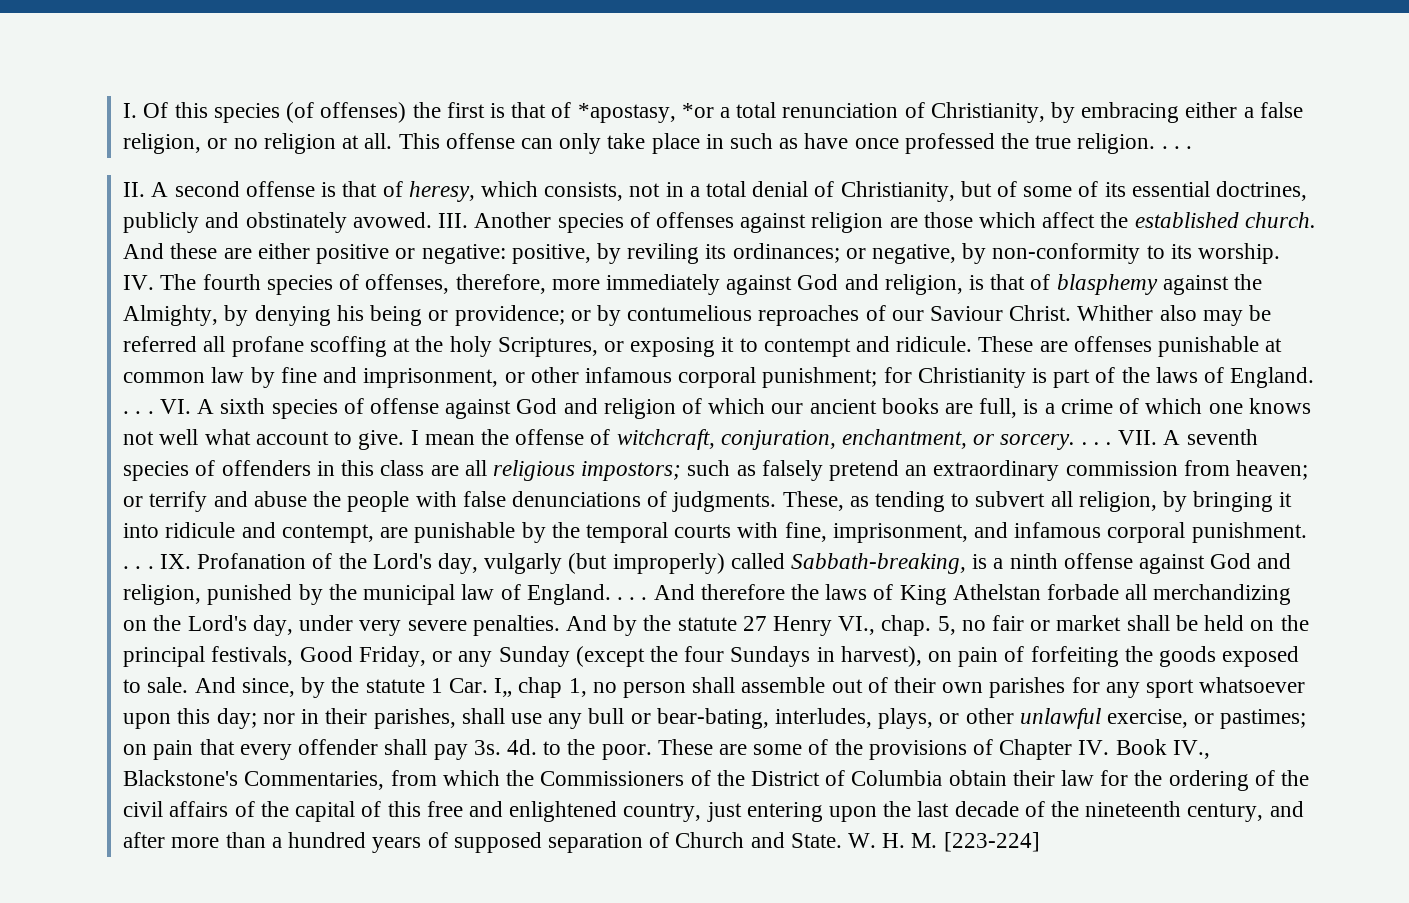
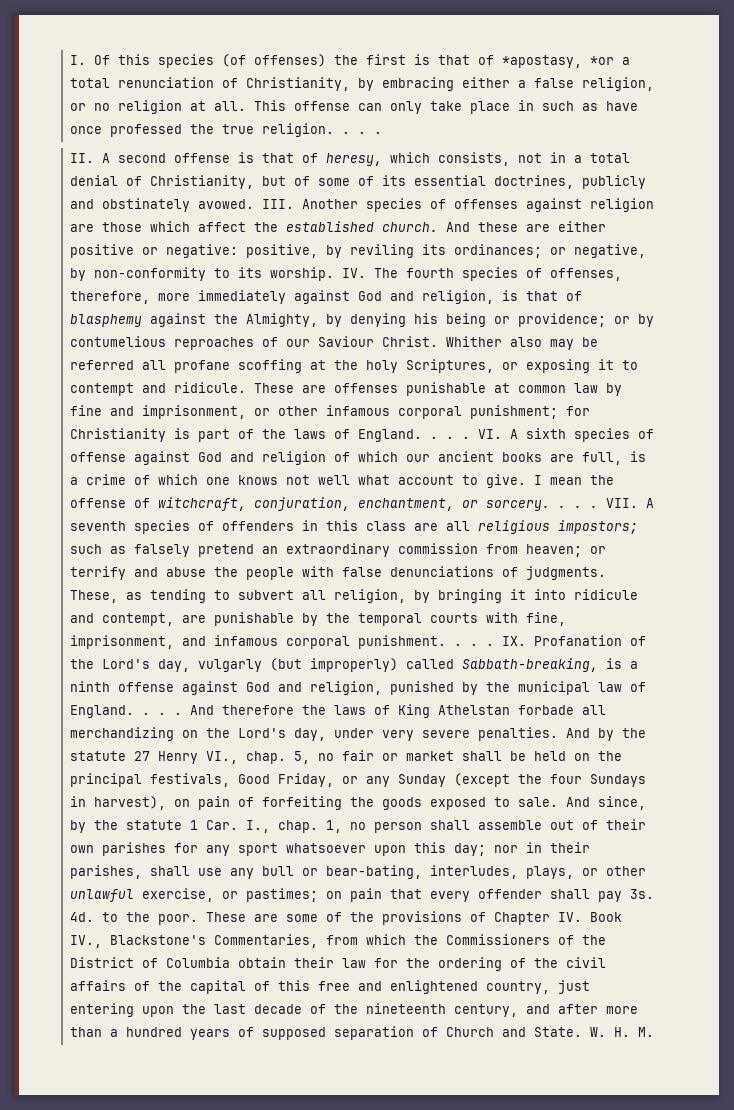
- And since, by the statute 1 Car. I„ chap 1, no person shall assemble out of their own parishes for any sport whatsoever upon this day; nor in their parishes, shall use any bull or bear-bating, interludes, plays, or other unlawful exercise, or pastimes; on pain that every offender shall pay 3s.
+ And since, by the statute 1 Car. I., chap. 1, no person shall assemble out of their own parishes for any sport whatsoever upon this day; nor in their parishes, shall use any bull or bear-bating, interludes, plays, or other unlawful exercise, or pastimes; on pain that every offender shall pay 3s.
- W. H. M. [223-224]
+ W. H. M.

